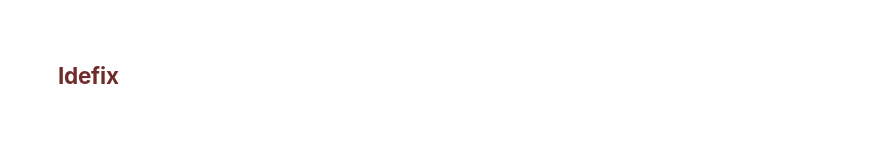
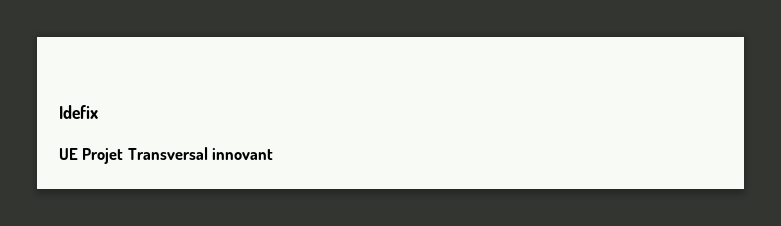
+ UE Projet Transversal innovant

